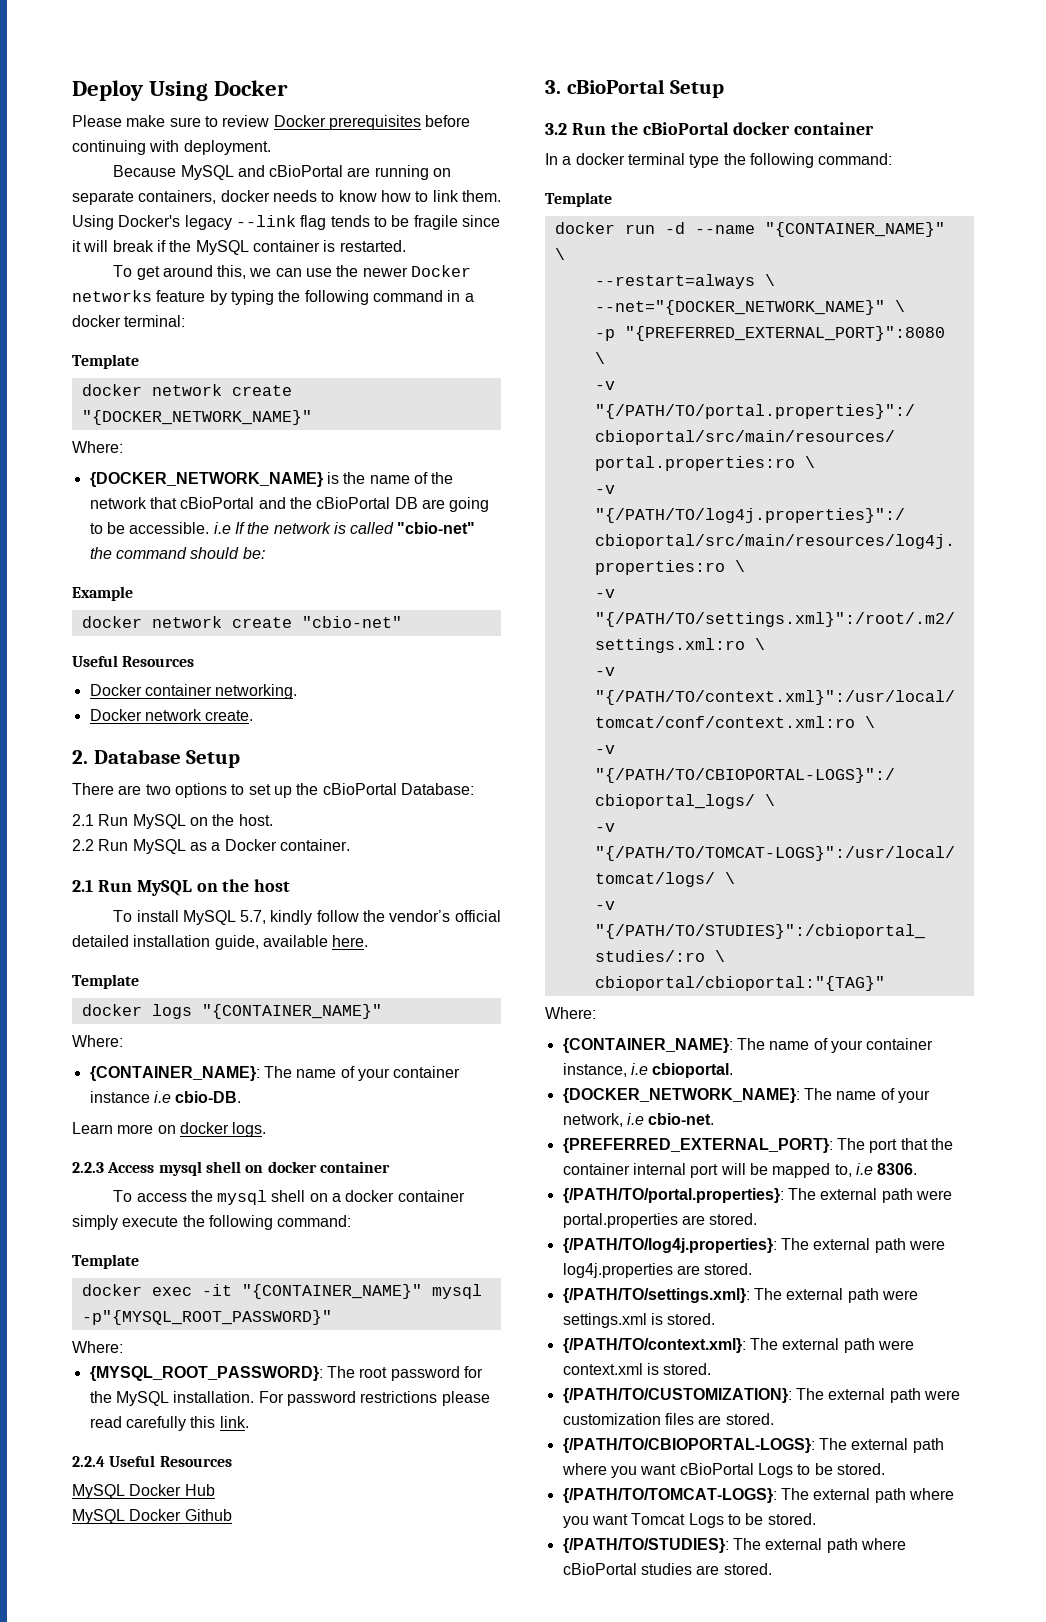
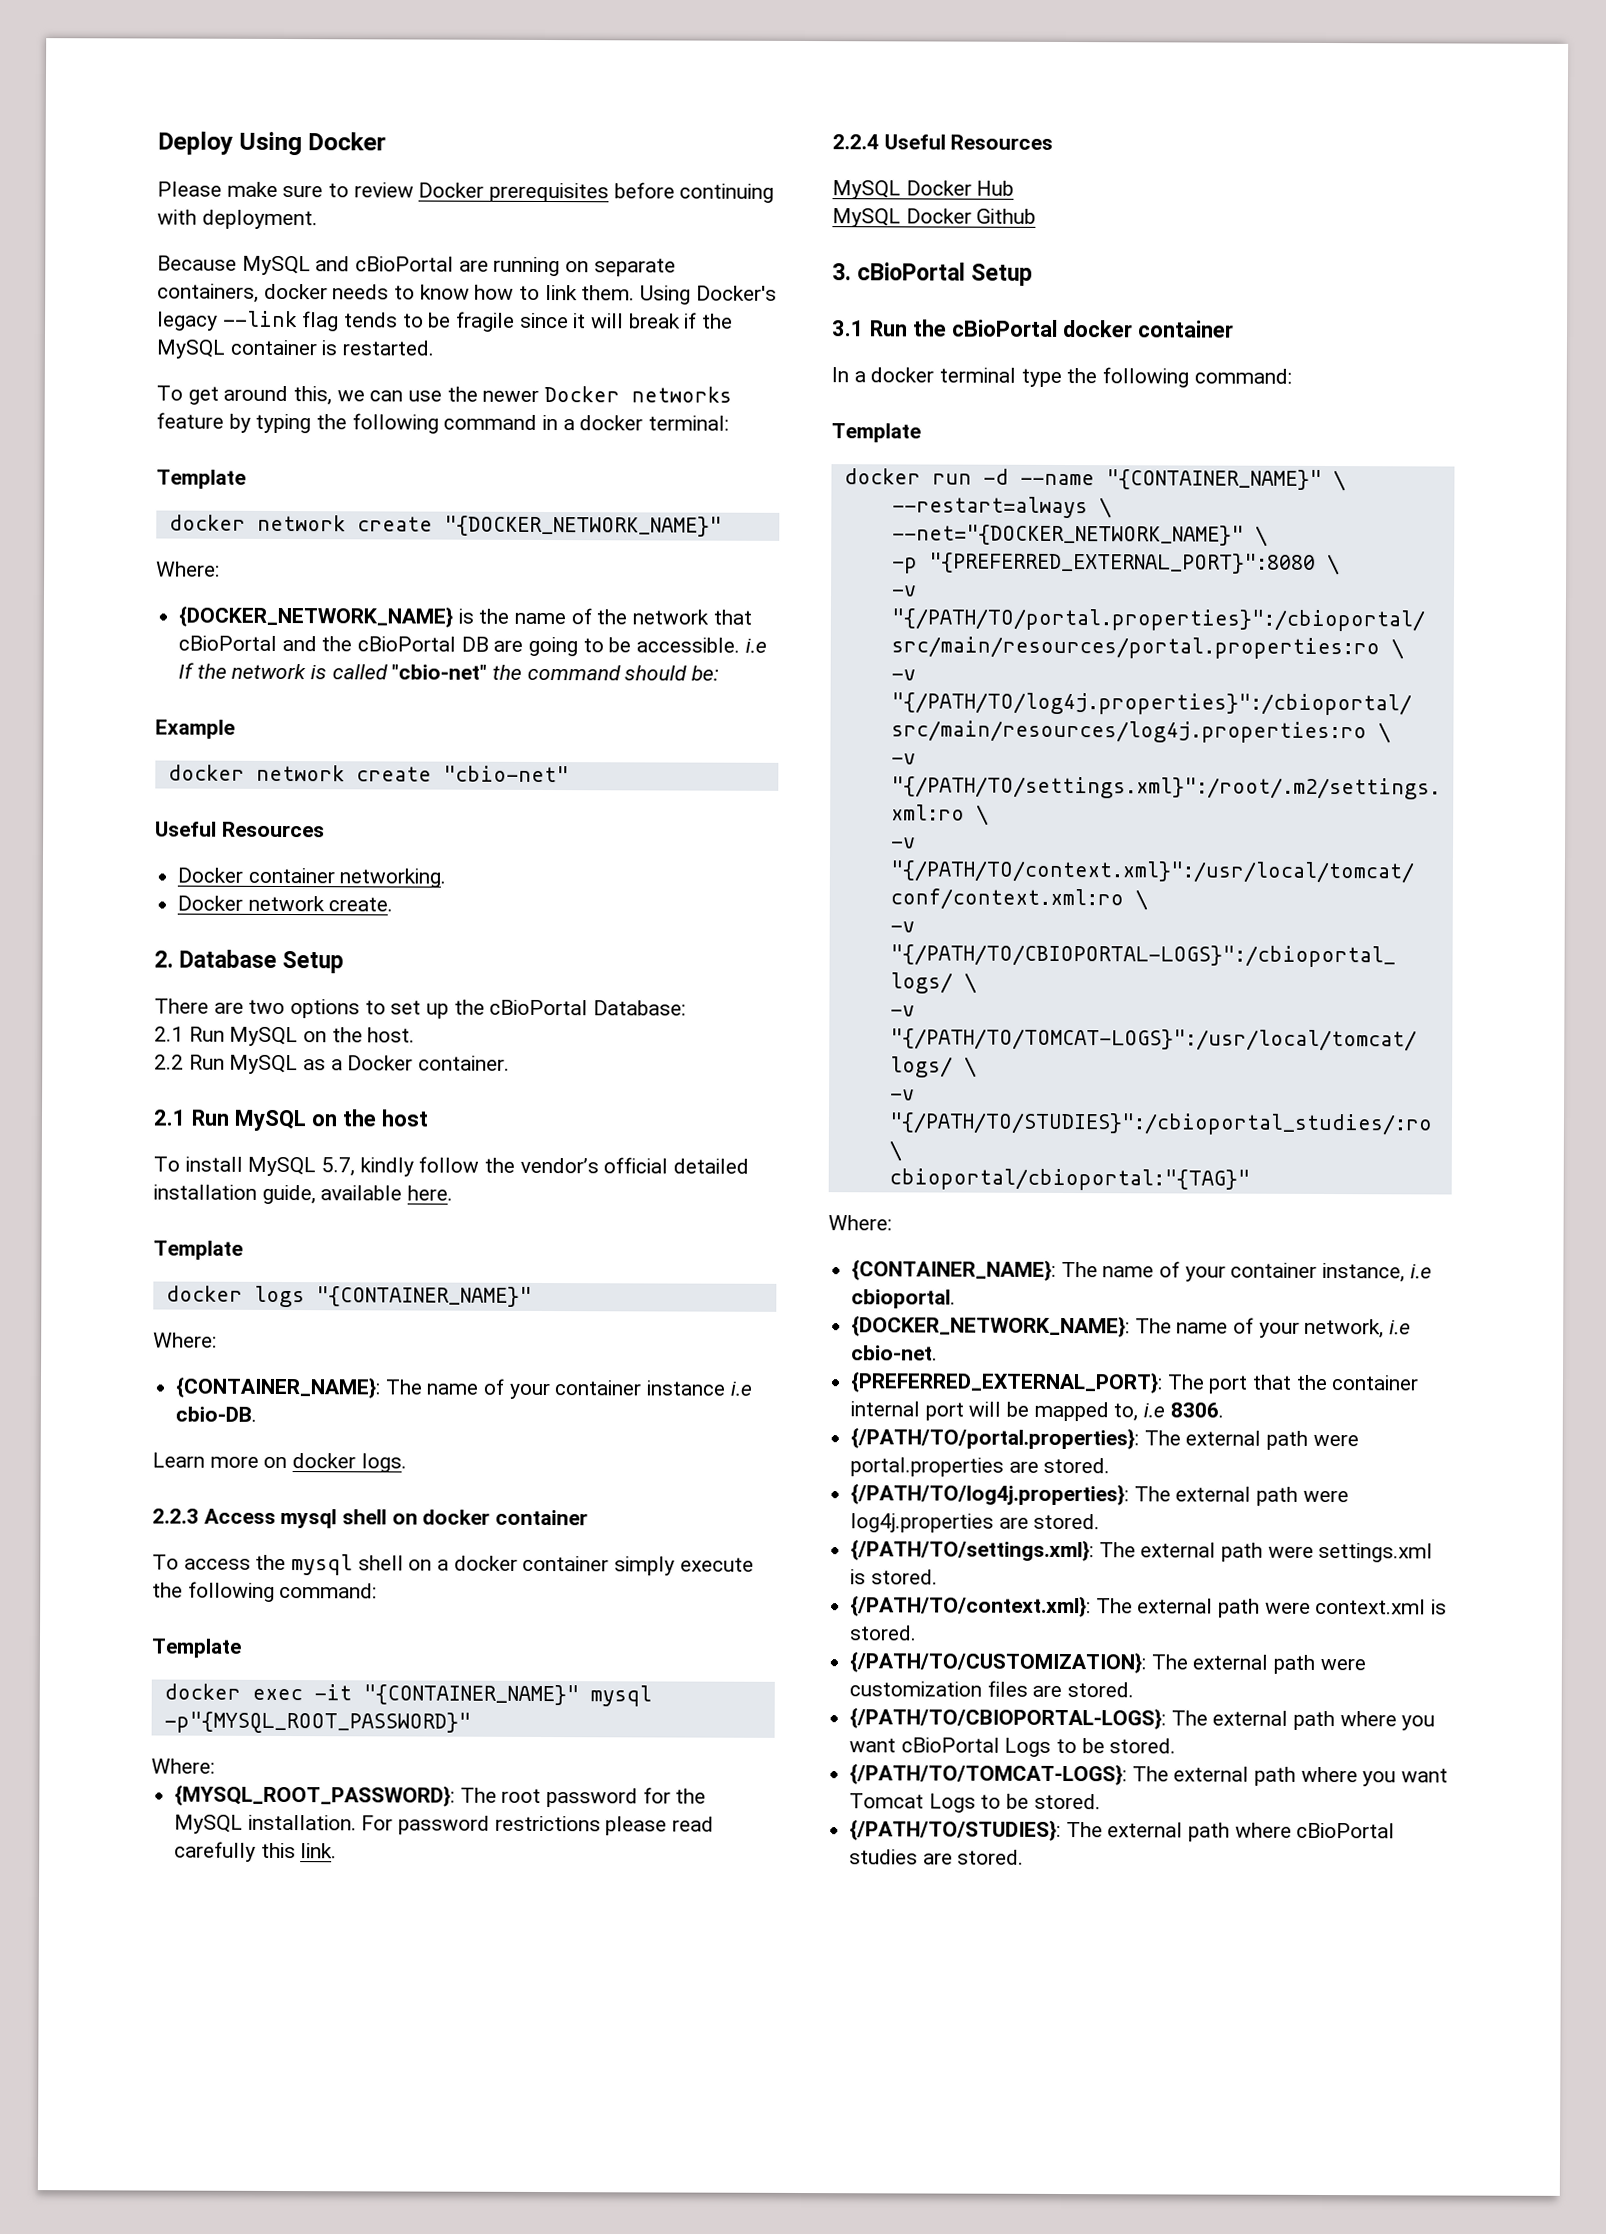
- 3.2 Run the cBioPortal docker container
+ 3.1 Run the cBioPortal docker container

